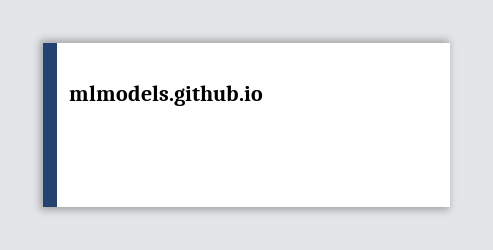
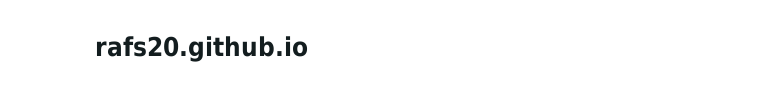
- mlmodels.github.io
+ rafs20.github.io

